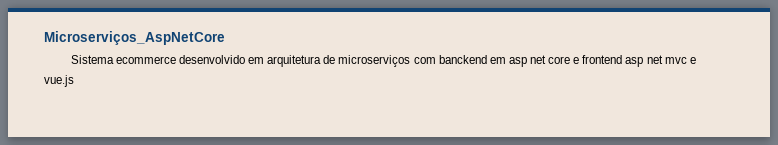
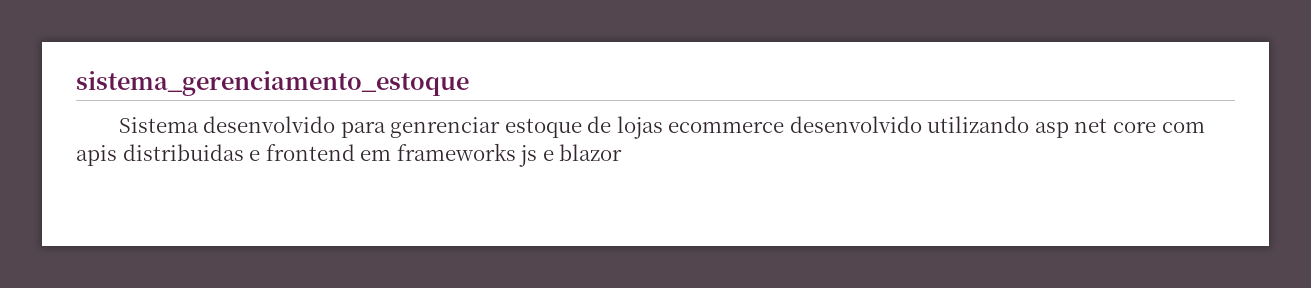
- Microserviços_AspNetCore
+ sistema_gerenciamento_estoque
- Sistema ecommerce desenvolvido em arquitetura de microserviços com banckend em asp net core e frontend asp net mvc e vue.js
+ Sistema desenvolvido para genrenciar estoque de lojas ecommerce desenvolvido utilizando asp net core com apis distribuidas e frontend em frameworks js e blazor

